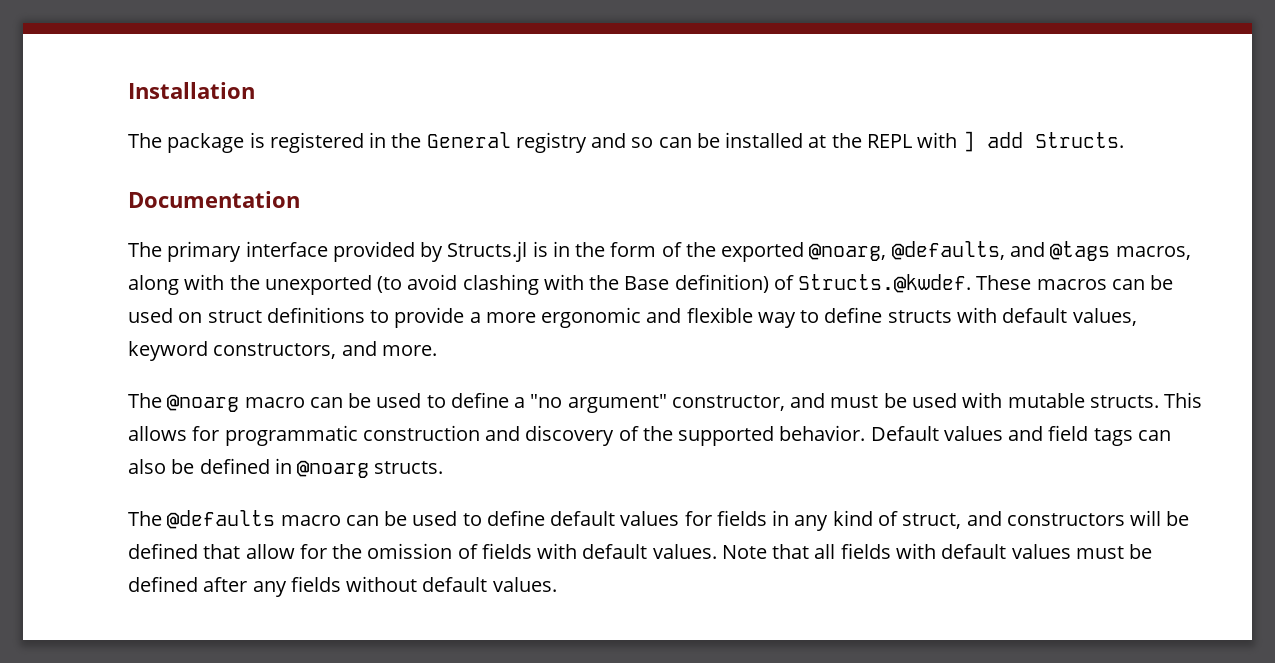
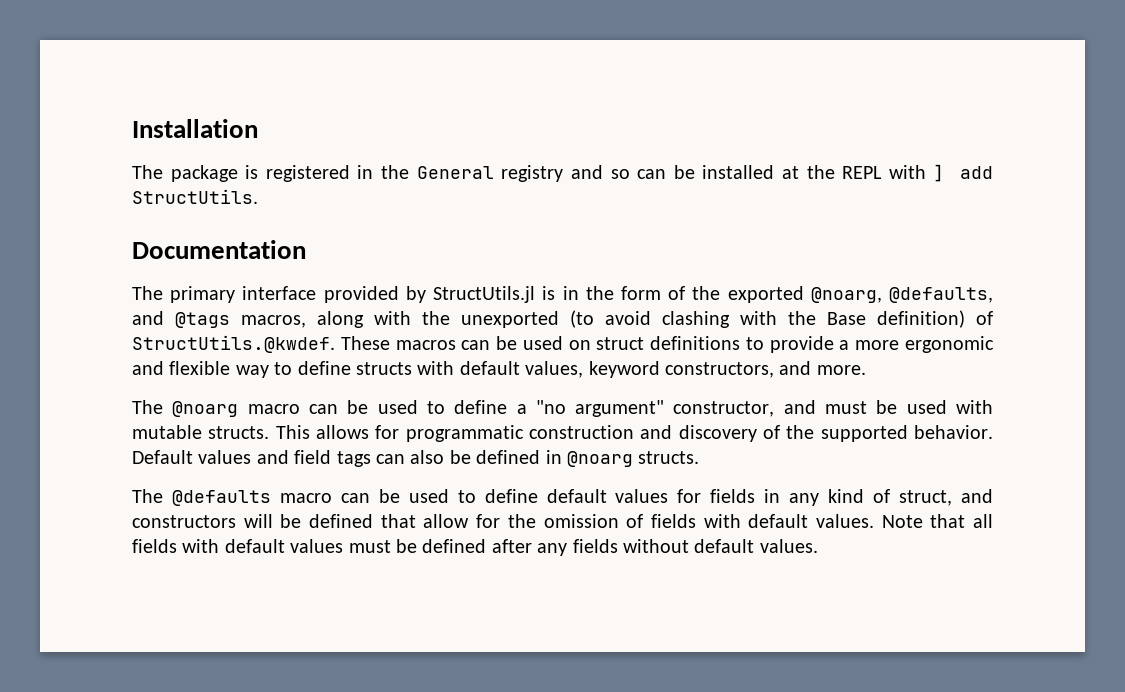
- The package is registered in the General registry and so can be installed at the REPL with ] add Structs.
+ The package is registered in the General registry and so can be installed at the REPL with ] add StructUtils.
- The primary interface provided by Structs.jl is in the form of the exported @noarg, @defaults, and @tags macros, along with the unexported (to avoid clashing with the Base definition) of Structs.@kwdef. These macros can be used on struct definitions to provide a more ergonomic and flexible way to define structs with default values, keyword constructors, and more.
+ The primary interface provided by StructUtils.jl is in the form of the exported @noarg, @defaults, and @tags macros, along with the unexported (to avoid clashing with the Base definition) of StructUtils.@kwdef. These macros can be used on struct definitions to provide a more ergonomic and flexible way to define structs with default values, keyword constructors, and more.

